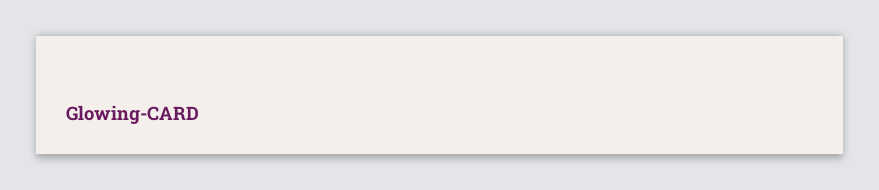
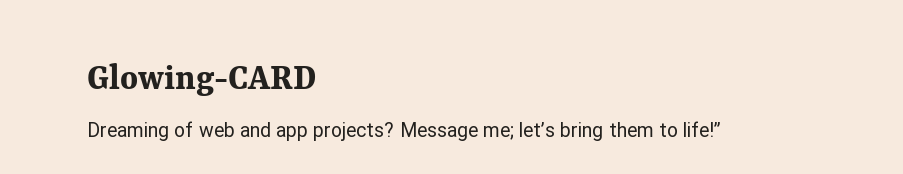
+ Dreaming of web and app projects? Message me; let’s bring them to life!”

